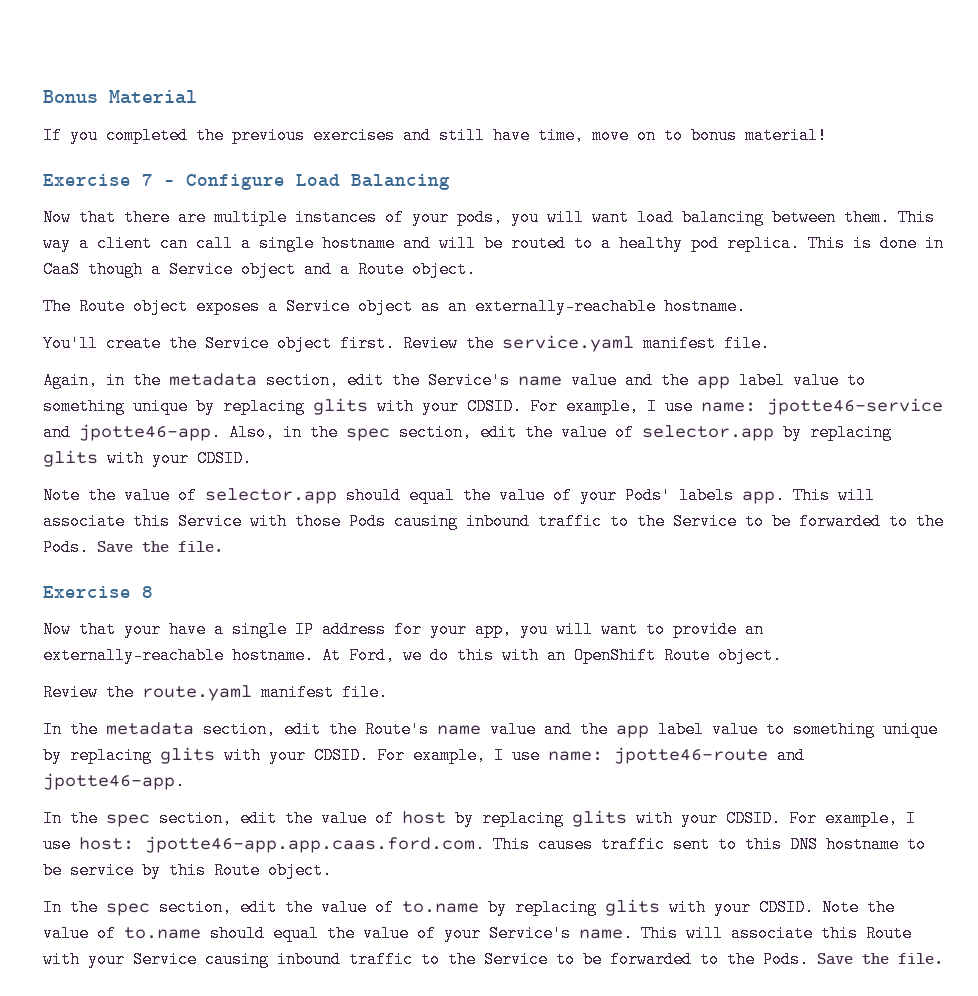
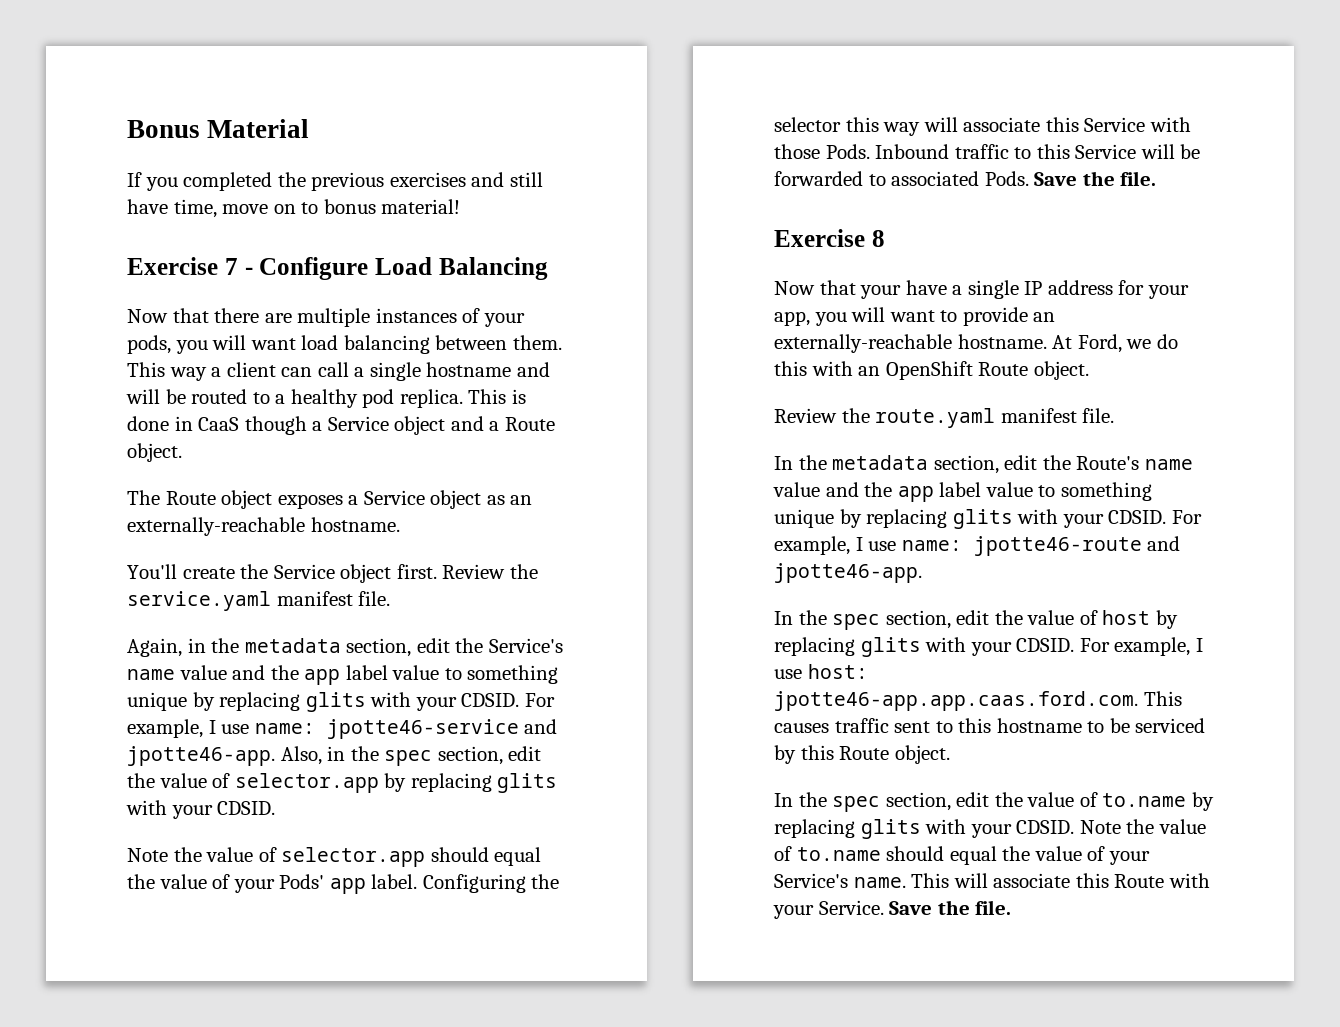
- Note the value of selector.app should equal the value of your Pods' labels app. This will associate this Service with those Pods causing inbound traffic to the Service to be forwarded to the Pods.
+ Note the value of selector.app should equal the value of your Pods' app label. Configuring the selector this way will associate this Service with those Pods. Inbound traffic to this Service will be forwarded to associated Pods.
- For example, I use host: jpotte46-app.app.caas.ford.com. This causes traffic sent to this DNS hostname to be service by this Route object.
+ For example, I use host: jpotte46-app.app.caas.ford.com. This causes traffic sent to this hostname to be serviced by this Route object.
- This will associate this Route with your Service causing inbound traffic to the Service to be forwarded to the Pods.
+ This will associate this Route with your Service.

